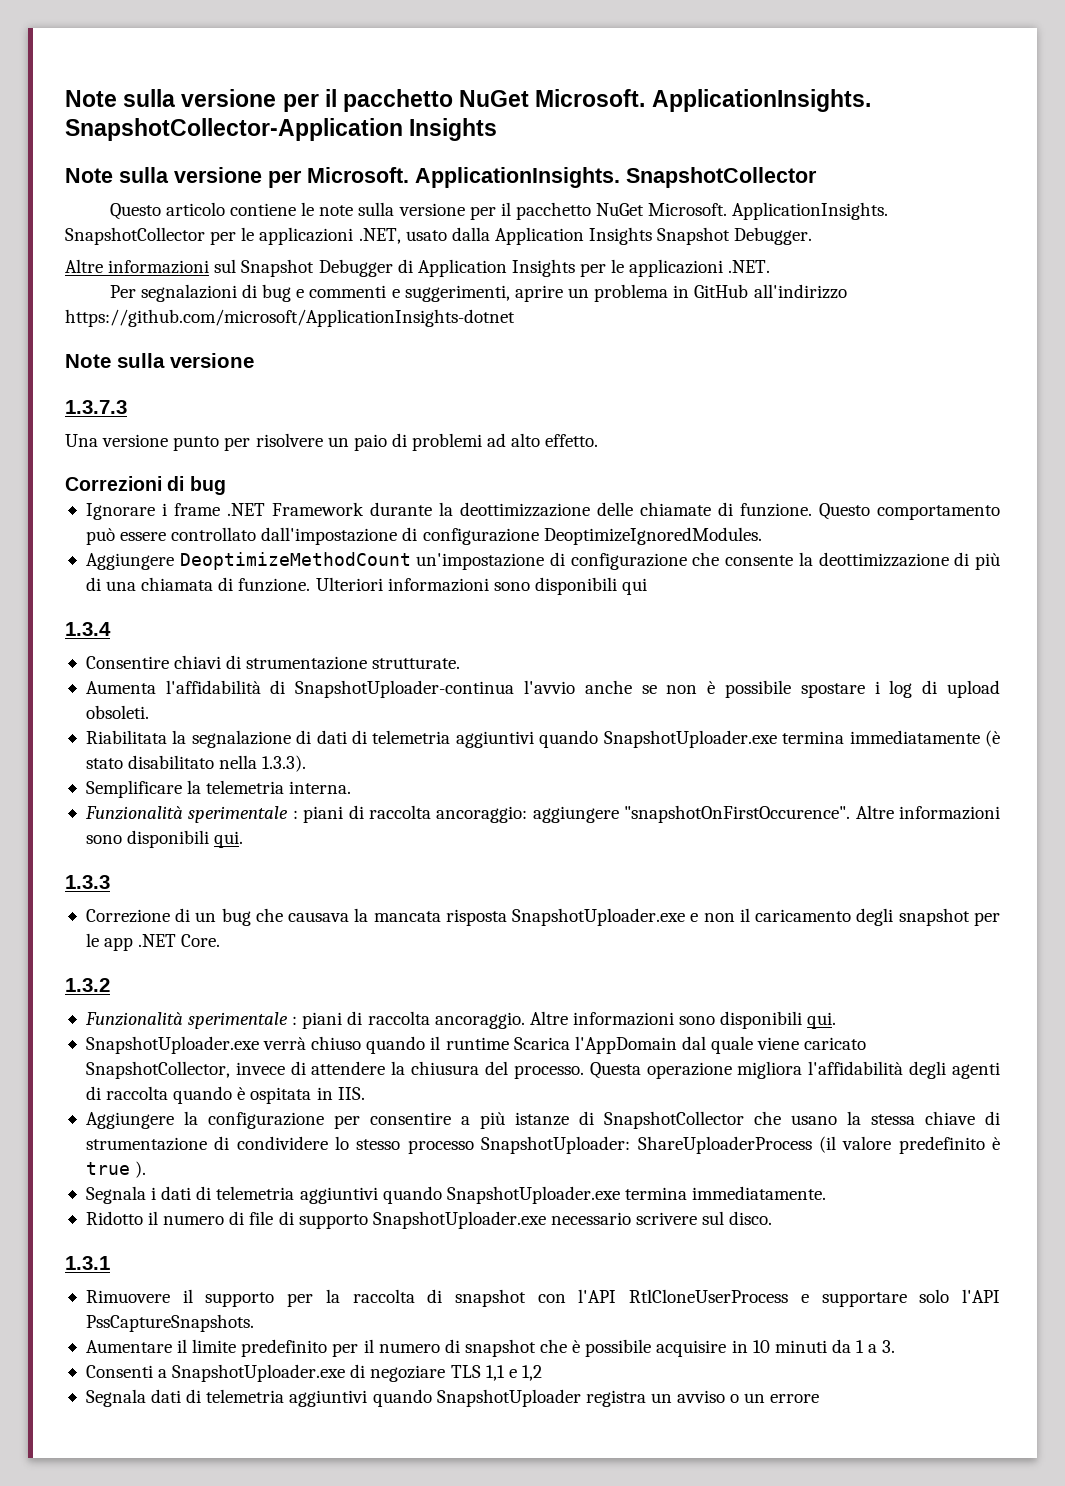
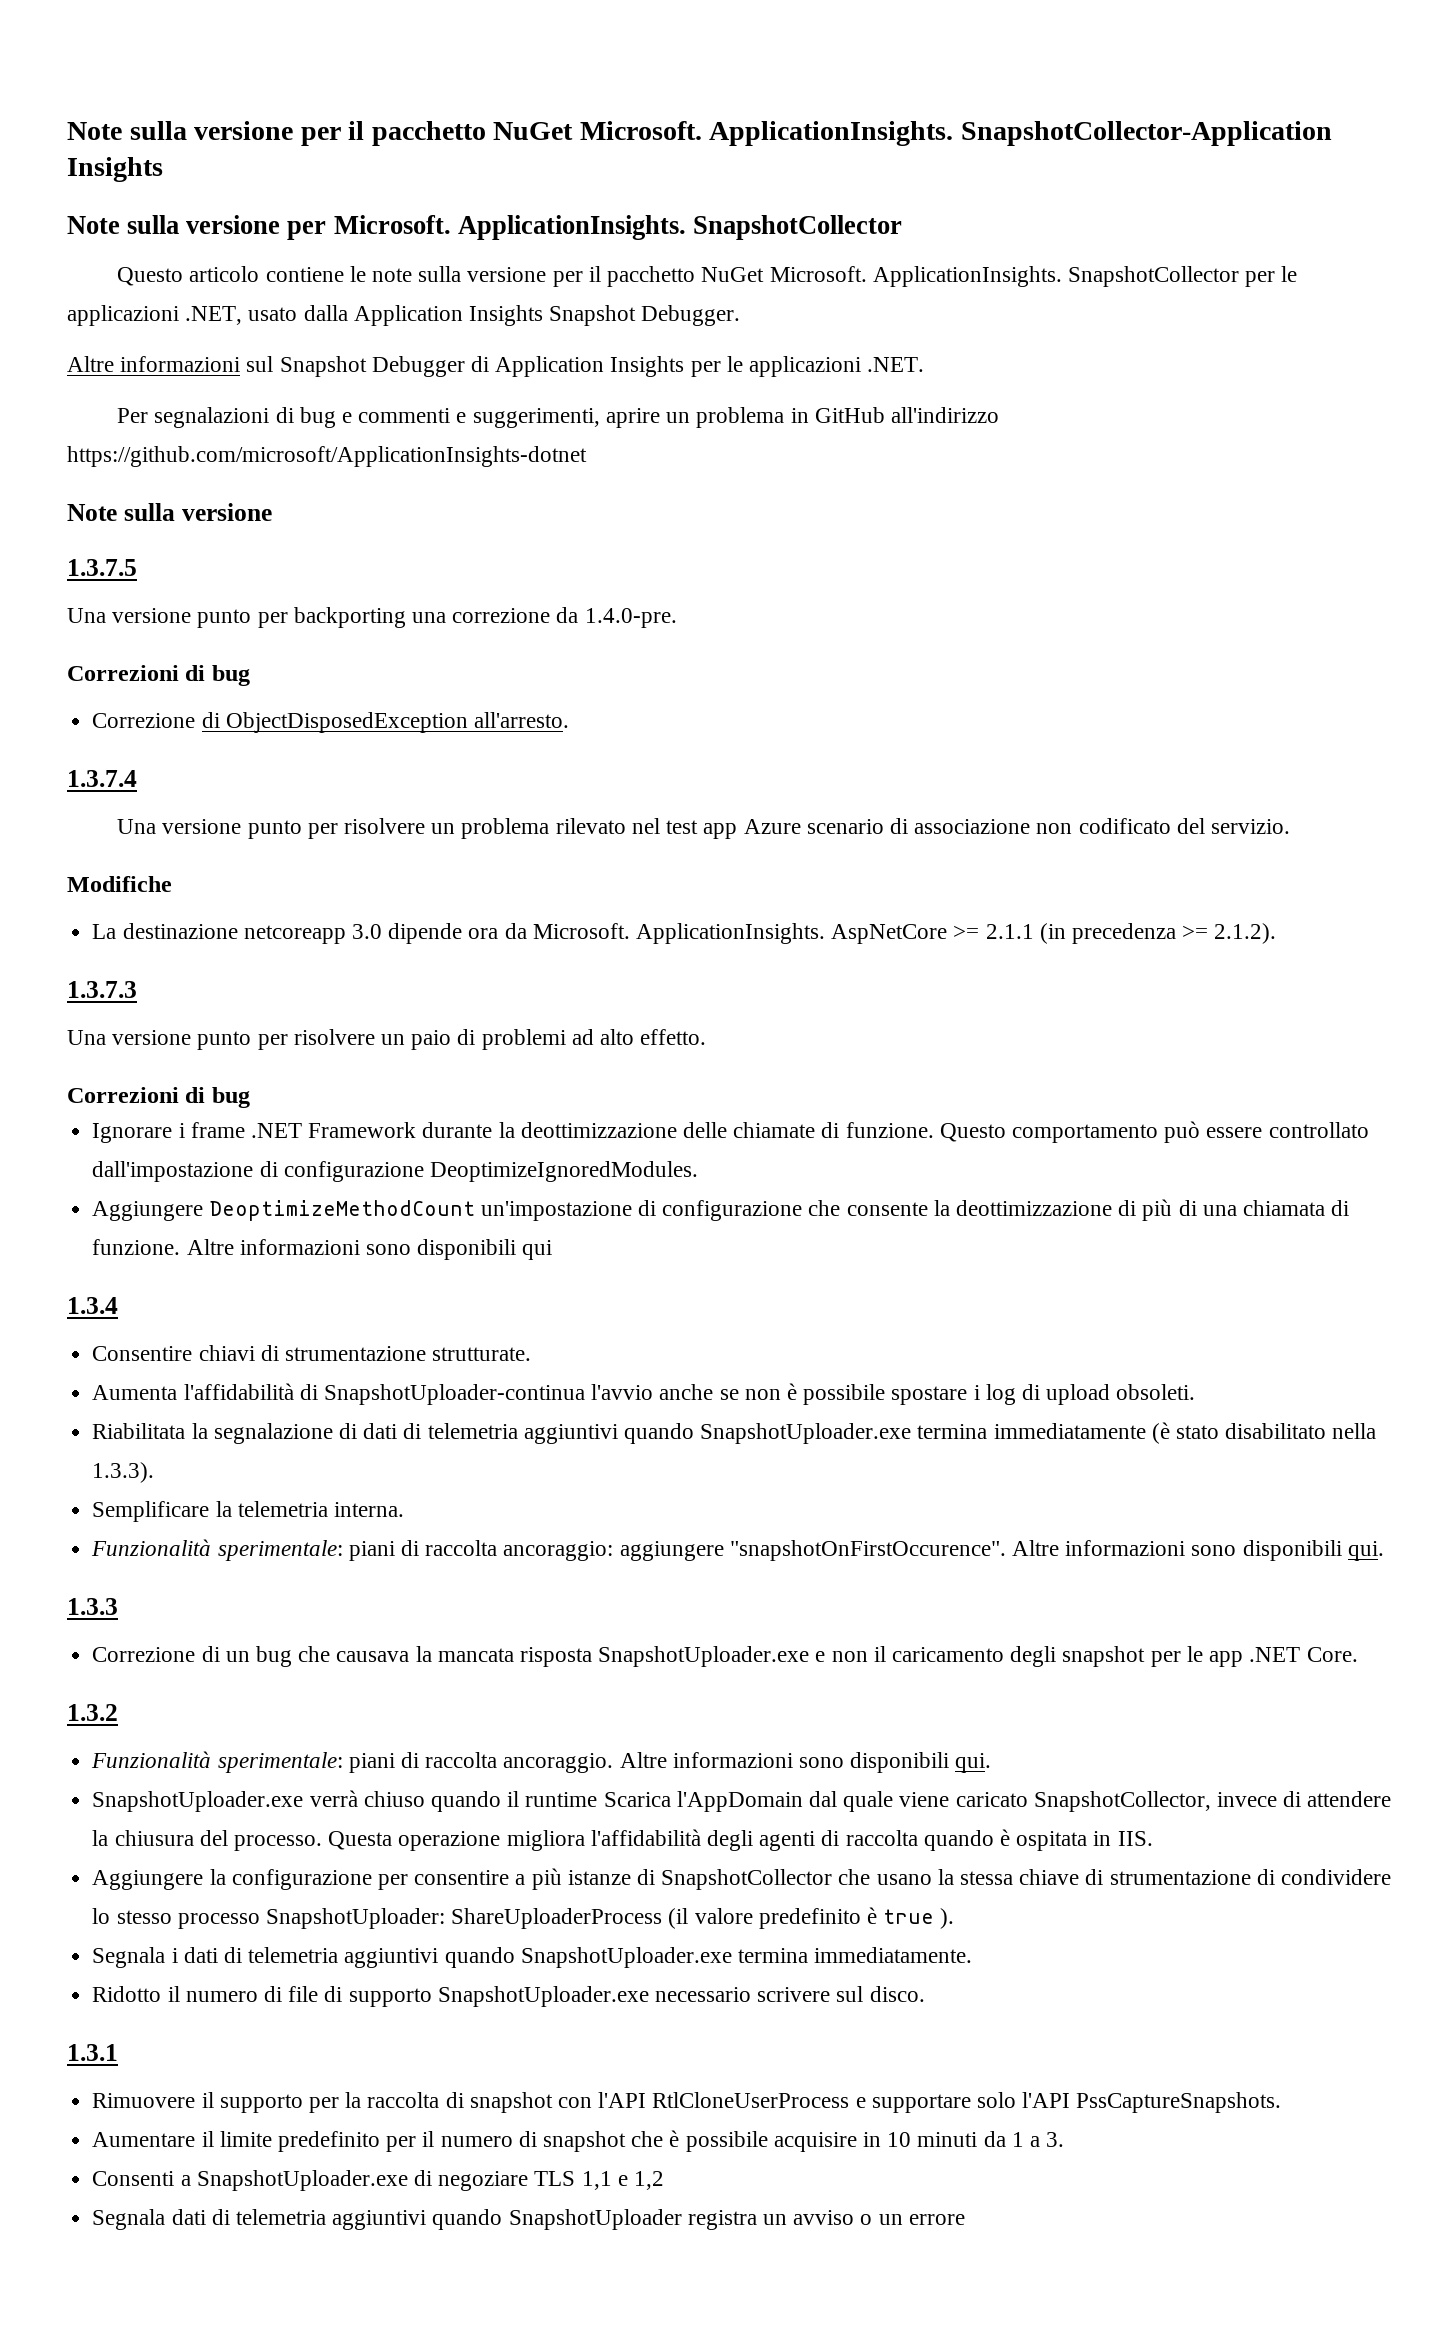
+ 1.3.7.5
+ Una versione punto per backporting una correzione da 1.4.0-pre.
+ Correzioni di bug
+ Correzione di ObjectDisposedException all'arresto.
+ 1.3.7.4
+ Una versione punto per risolvere un problema rilevato nel test app Azure scenario di associazione non codificato del servizio.
+ Modifiche
+ La destinazione netcoreapp 3.0 dipende ora da Microsoft. ApplicationInsights. AspNetCore >= 2.1.1 (in precedenza >= 2.1.2).
- Ulteriori informazioni sono disponibili qui
+ Altre informazioni sono disponibili qui
- Funzionalità sperimentale : piani di raccolta ancoraggio: aggiungere "snapshotOnFirstOccurence".
+ Funzionalità sperimentale: piani di raccolta ancoraggio: aggiungere "snapshotOnFirstOccurence".
- Funzionalità sperimentale : piani di raccolta ancoraggio.
+ Funzionalità sperimentale: piani di raccolta ancoraggio.

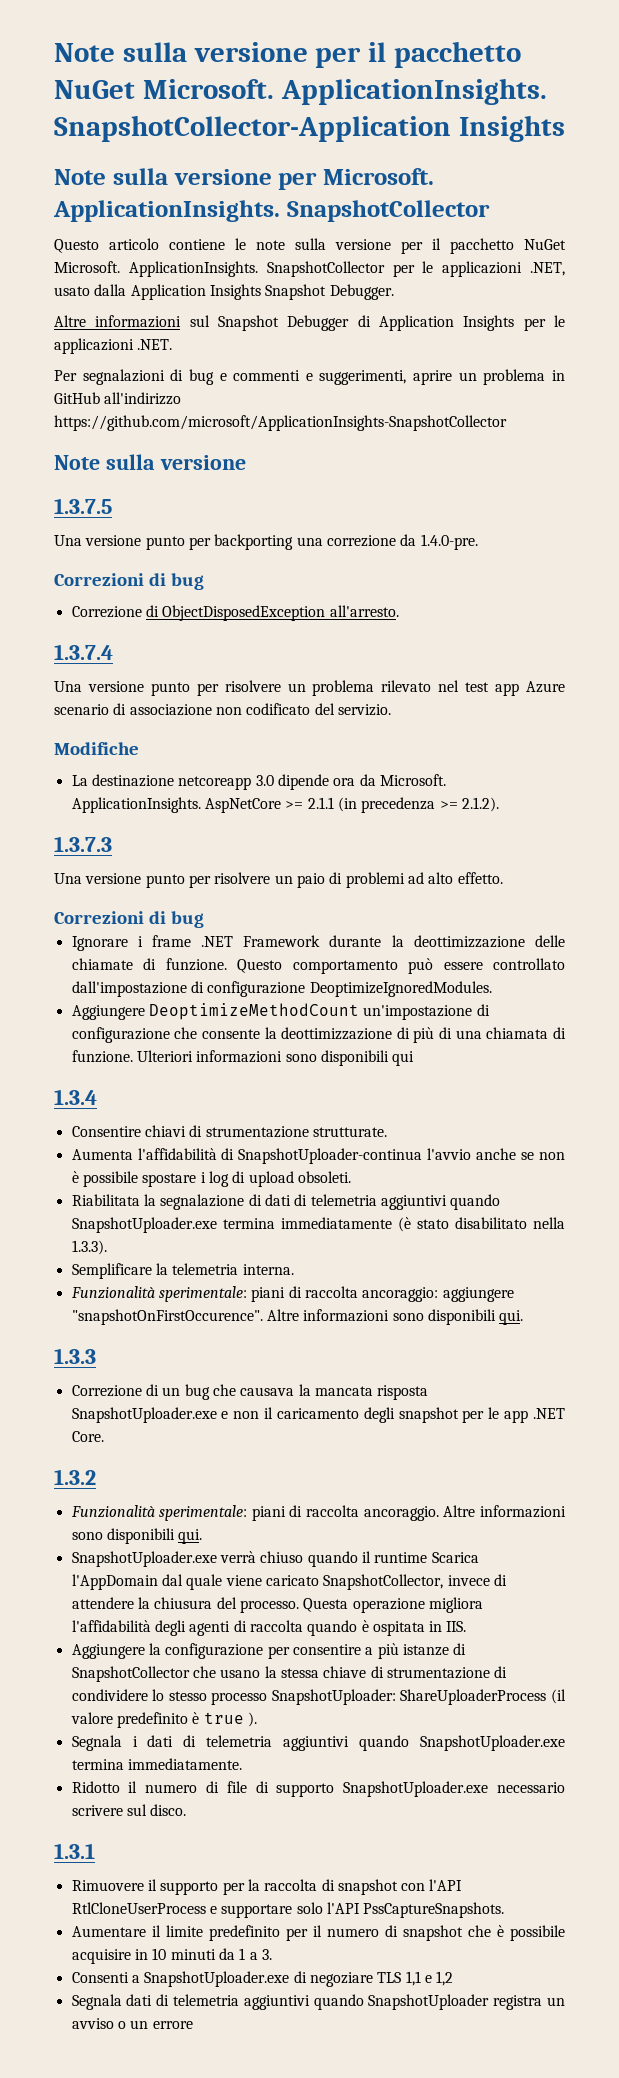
- Per segnalazioni di bug e commenti e suggerimenti, aprire un problema in GitHub all'indirizzo https://github.com/microsoft/ApplicationInsights-dotnet
+ Per segnalazioni di bug e commenti e suggerimenti, aprire un problema in GitHub all'indirizzo https://github.com/microsoft/ApplicationInsights-SnapshotCollector
- Altre informazioni sono disponibili qui
+ Ulteriori informazioni sono disponibili qui

